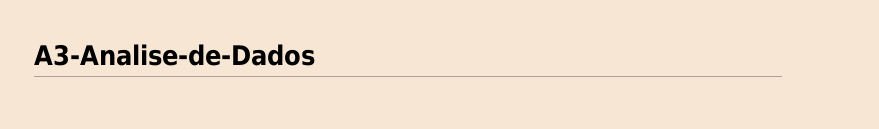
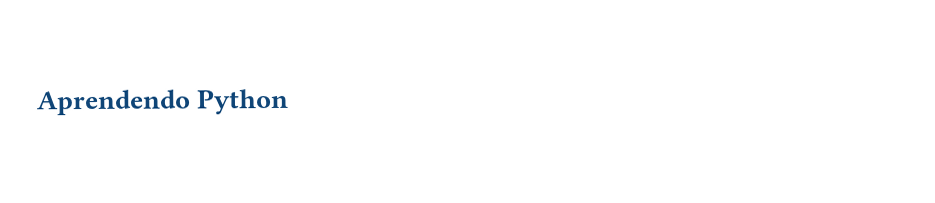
- A3-Analise-de-Dados
+ Aprendendo Python

